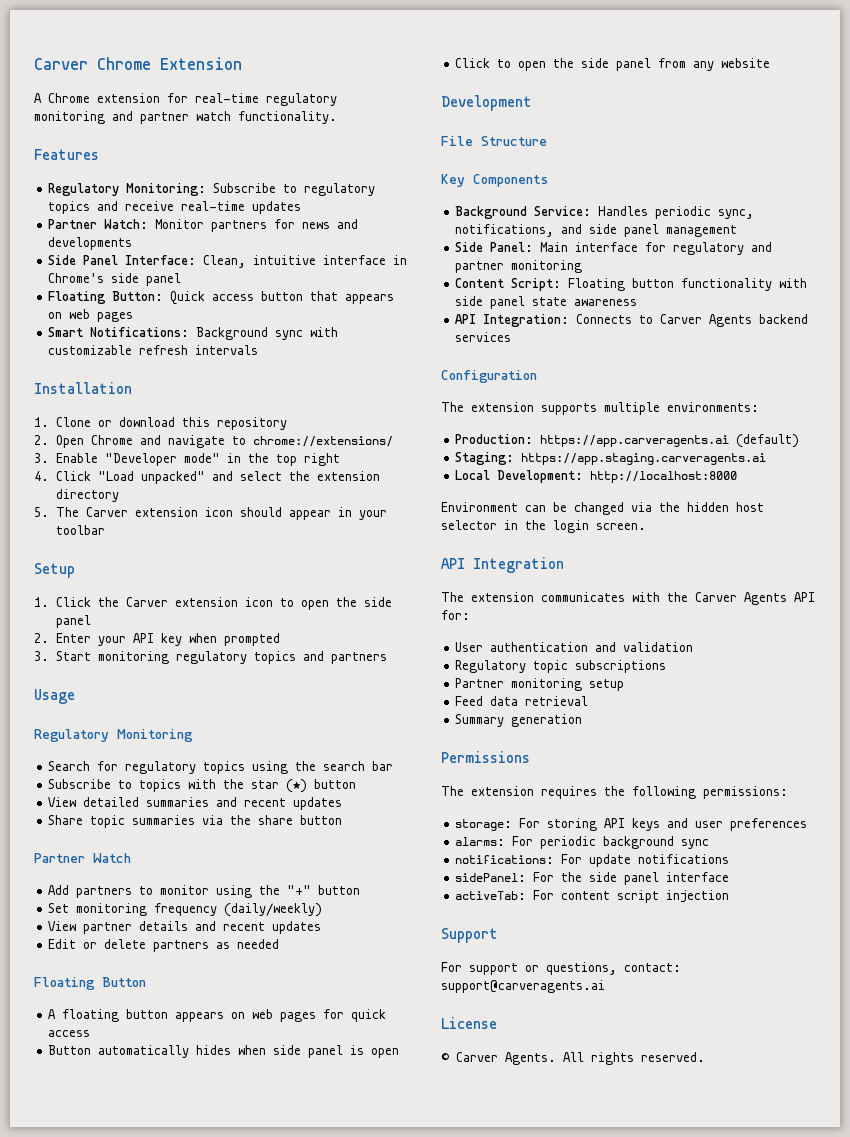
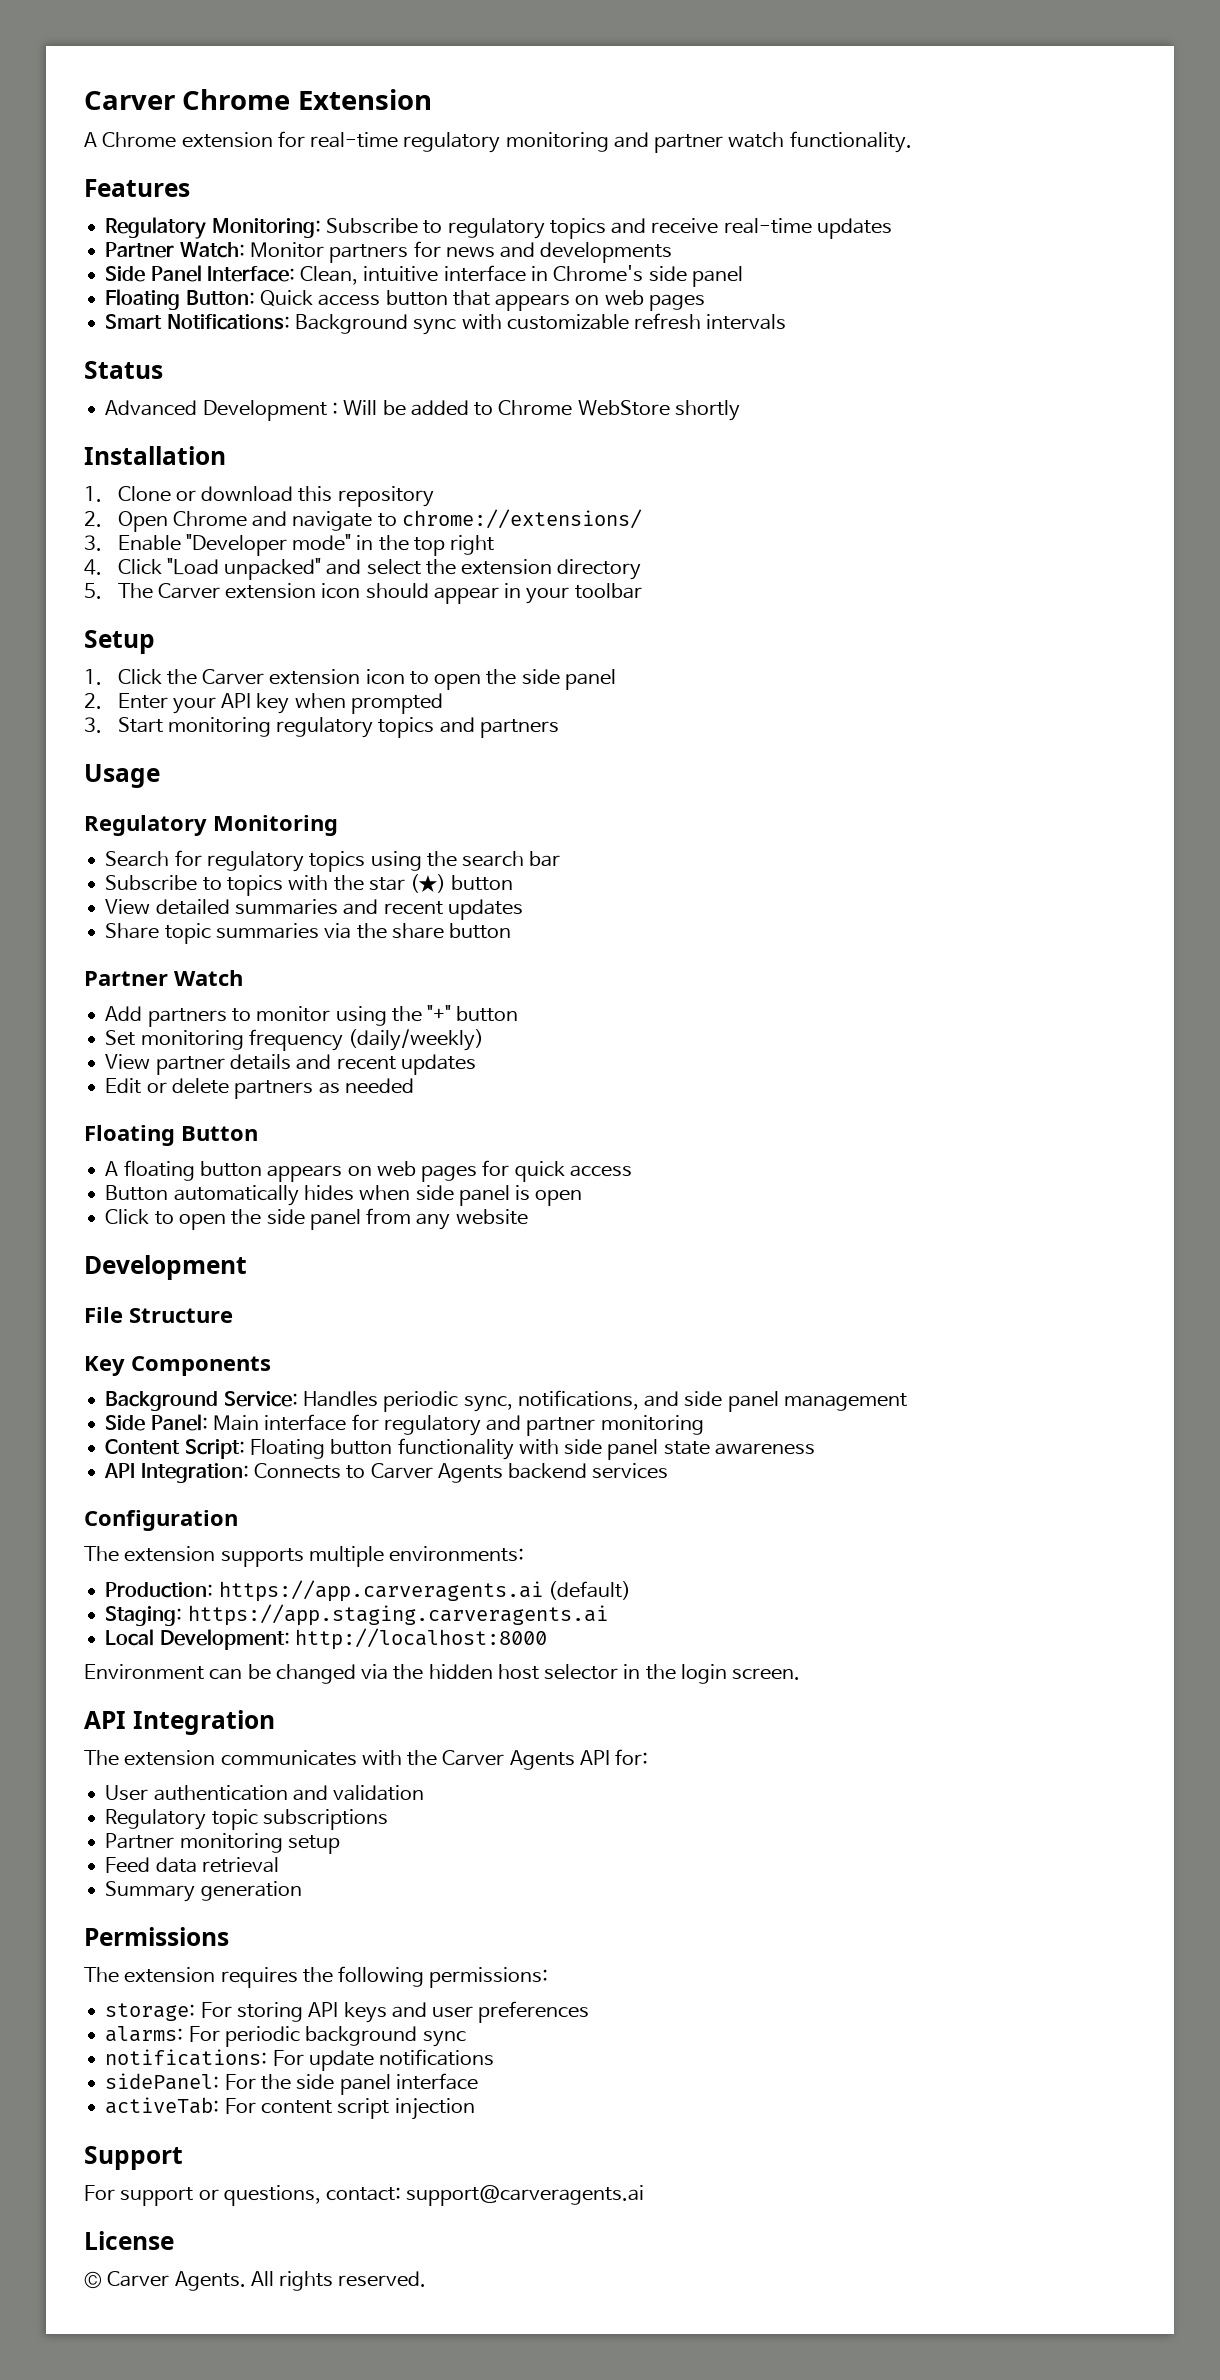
+ Status
+ Advanced Development : Will be added to Chrome WebStore shortly

